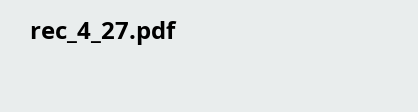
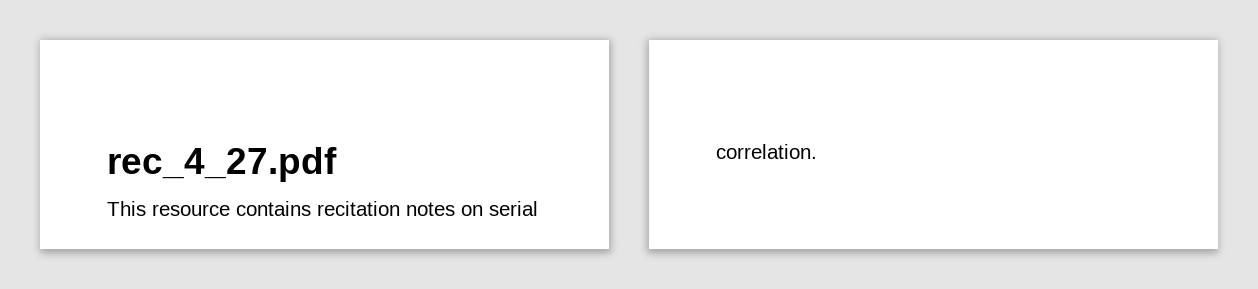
+ This resource contains recitation notes on serial correlation.

